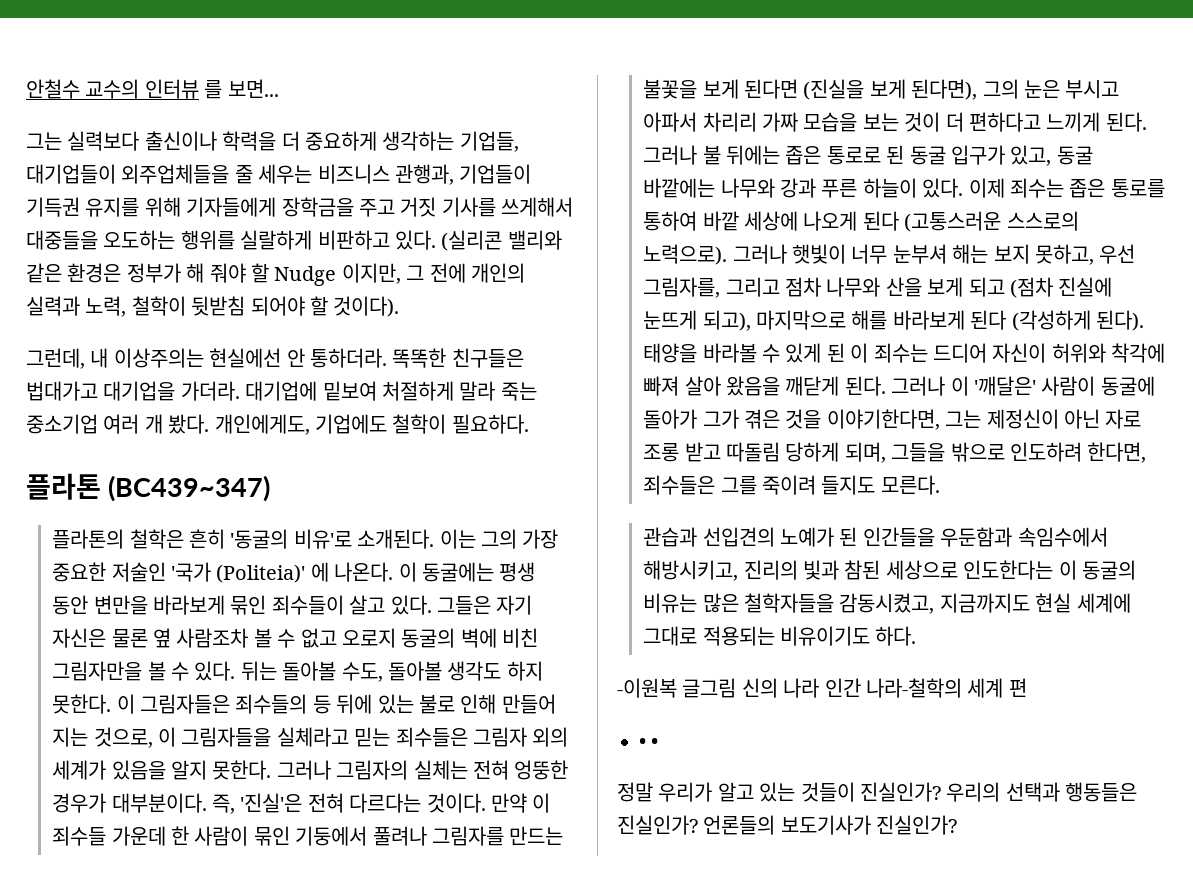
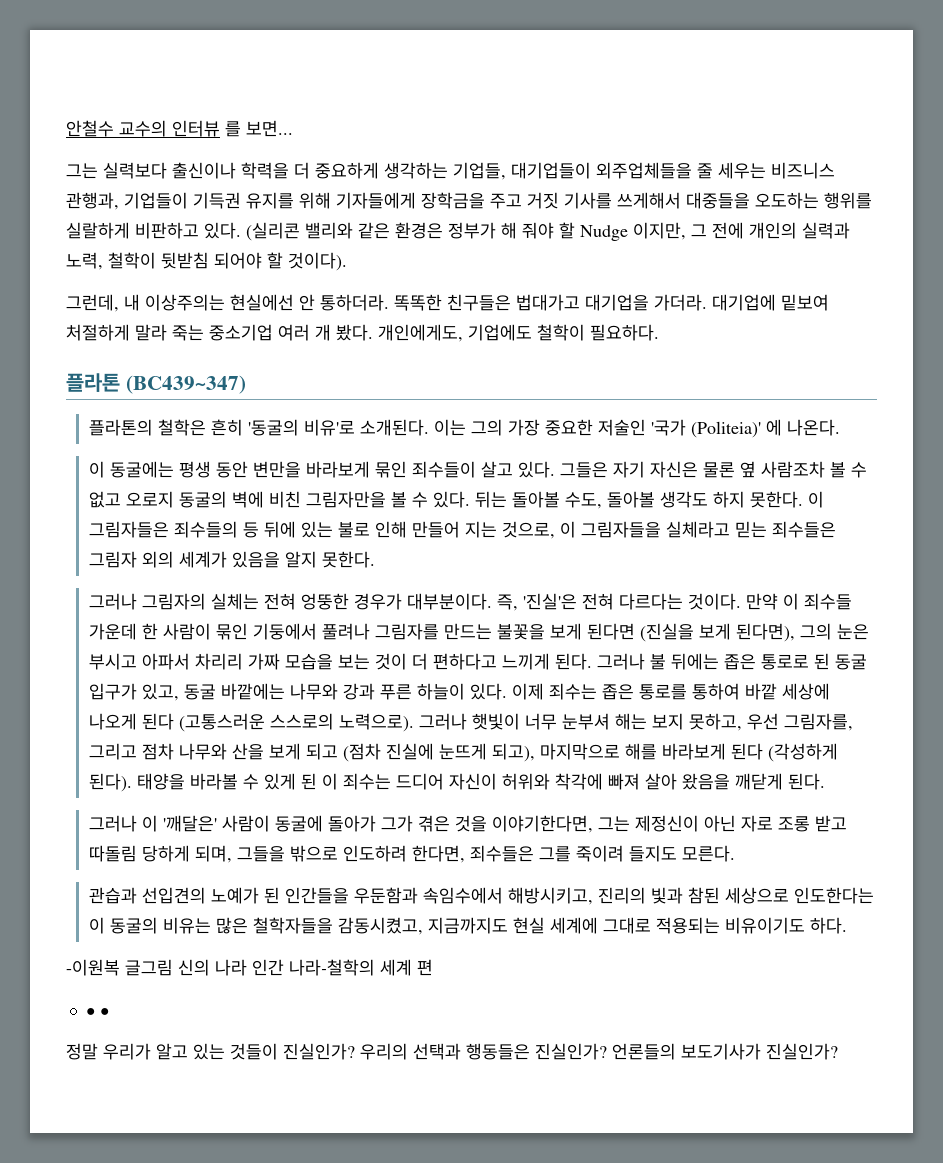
- 이는 그의 가장 중요한 저술인 '국가 (Politeia)' 에 나온다. 이 동굴에는 평생 동안 변만을 바라보게 묶인 죄수들이 살고 있다.
+ 이는 그의 가장 중요한 저술인 '국가 (Politeia)' 에 나온다.
+ 이 동굴에는 평생 동안 변만을 바라보게 묶인 죄수들이 살고 있다.
- 이 그림자들은 죄수들의 등 뒤에 있는 불로 인해 만들어 지는 것으로, 이 그림자들을 실체라고 믿는 죄수들은 그림자 외의 세계가 있음을 알지 못한다. 그러나 그림자의 실체는 전혀 엉뚱한 경우가 대부분이다.
+ 이 그림자들은 죄수들의 등 뒤에 있는 불로 인해 만들어 지는 것으로, 이 그림자들을 실체라고 믿는 죄수들은 그림자 외의 세계가 있음을 알지 못한다.
+ 그러나 그림자의 실체는 전혀 엉뚱한 경우가 대부분이다.
- 태양을 바라볼 수 있게 된 이 죄수는 드디어 자신이 허위와 착각에 빠져 살아 왔음을 깨닫게 된다. 그러나 이 '깨달은' 사람이 동굴에 돌아가 그가 겪은 것을 이야기한다면, 그는 제정신이 아닌 자로 조롱 받고 따돌림 당하게 되며, 그들을 밖으로 인도하려 한다면, 죄수들은 그를 죽이려 들지도 모른다.
+ 태양을 바라볼 수 있게 된 이 죄수는 드디어 자신이 허위와 착각에 빠져 살아 왔음을 깨닫게 된다.
+ 그러나 이 '깨달은' 사람이 동굴에 돌아가 그가 겪은 것을 이야기한다면, 그는 제정신이 아닌 자로 조롱 받고 따돌림 당하게 되며, 그들을 밖으로 인도하려 한다면, 죄수들은 그를 죽이려 들지도 모른다.

